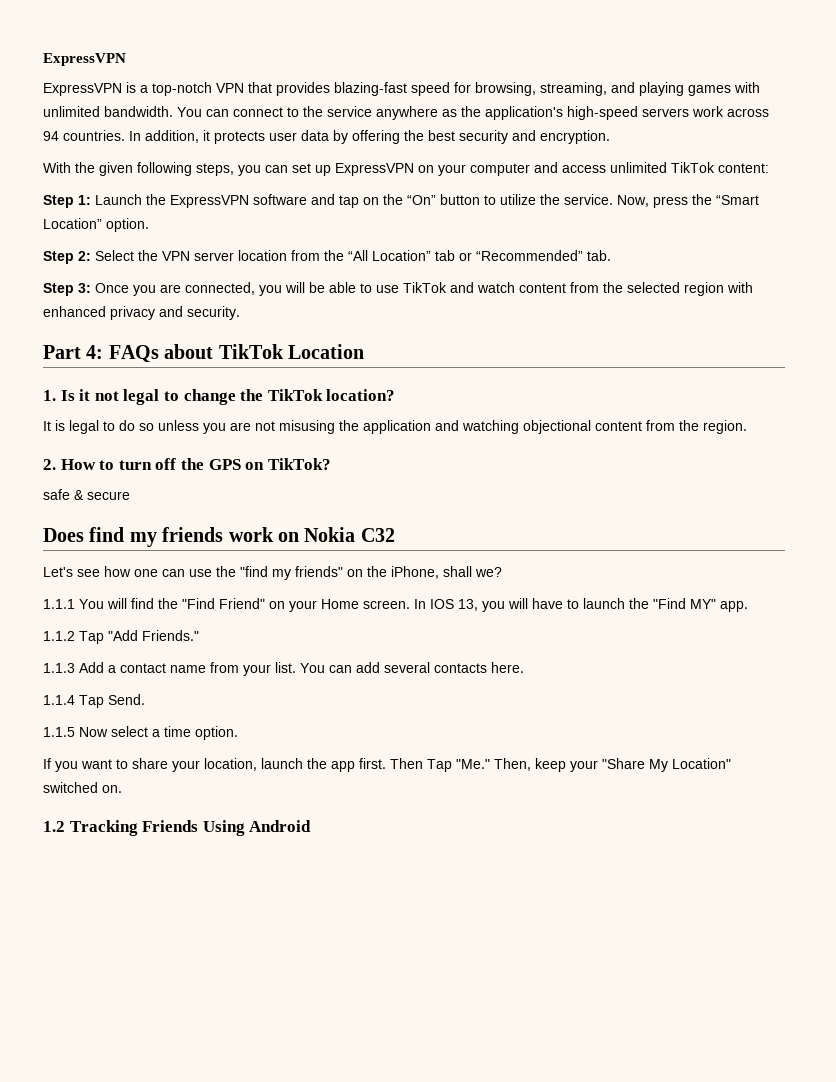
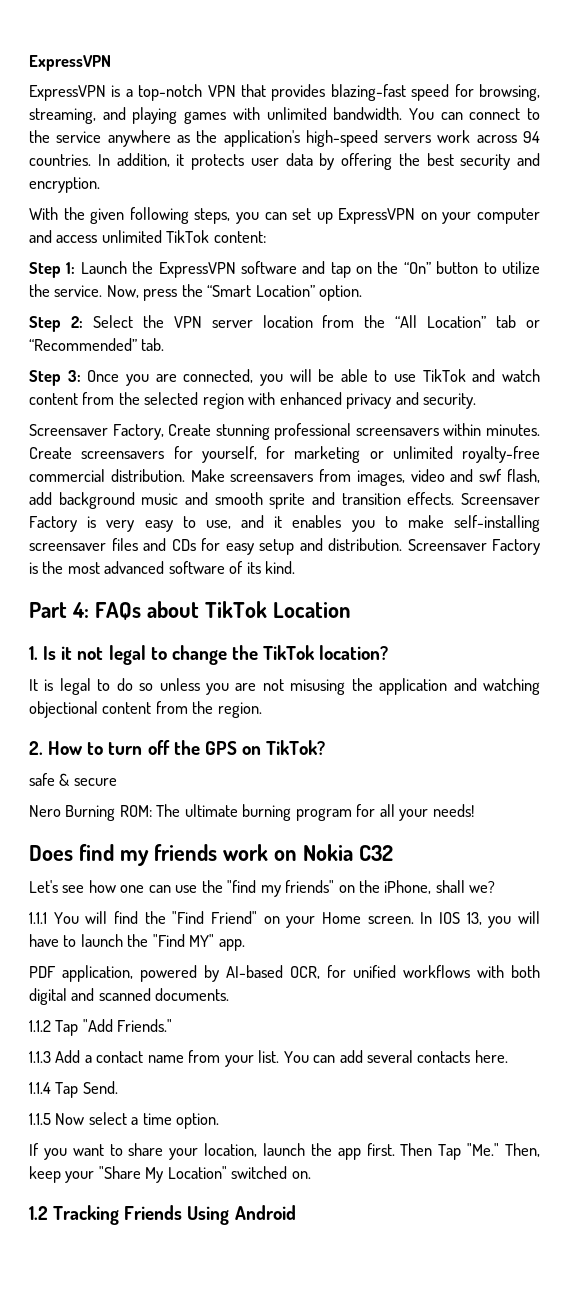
+ Screensaver Factory, Create stunning professional screensavers within minutes. Create screensavers for yourself, for marketing or unlimited royalty-free commercial distribution. Make screensavers from images, video and swf flash, add background music and smooth sprite and transition effects. Screensaver Factory is very easy to use, and it enables you to make self-installing screensaver files and CDs for easy setup and distribution. Screensaver Factory is the most advanced software of its kind.
+ Nero Burning ROM: The ultimate burning program for all your needs!
+ PDF application, powered by AI-based OCR, for unified workflows with both digital and scanned documents.

